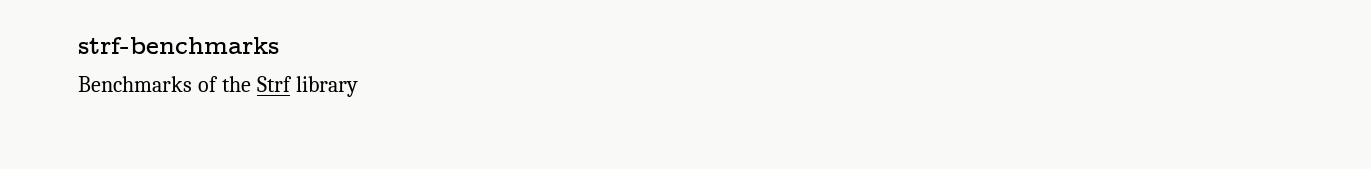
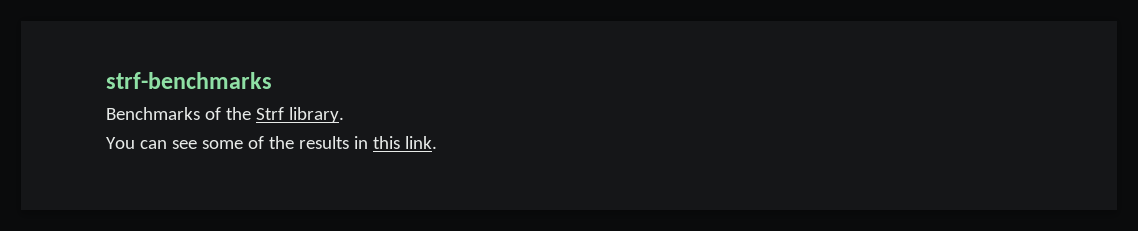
- Benchmarks of the Strf library
+ Benchmarks of the Strf library.
+ You can see some of the results in this link.

